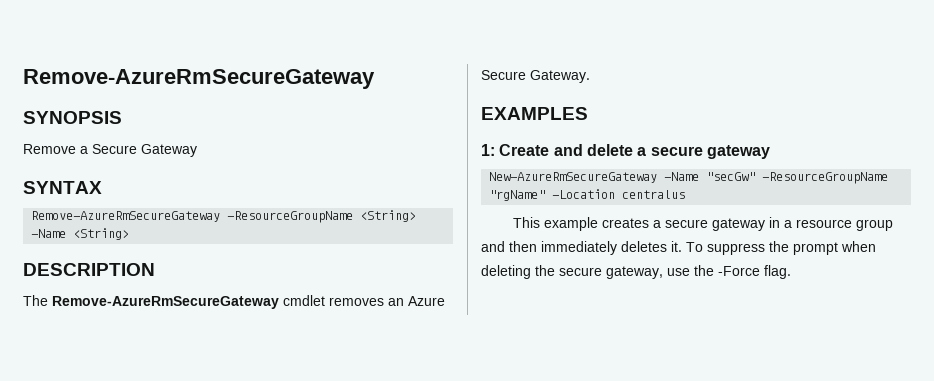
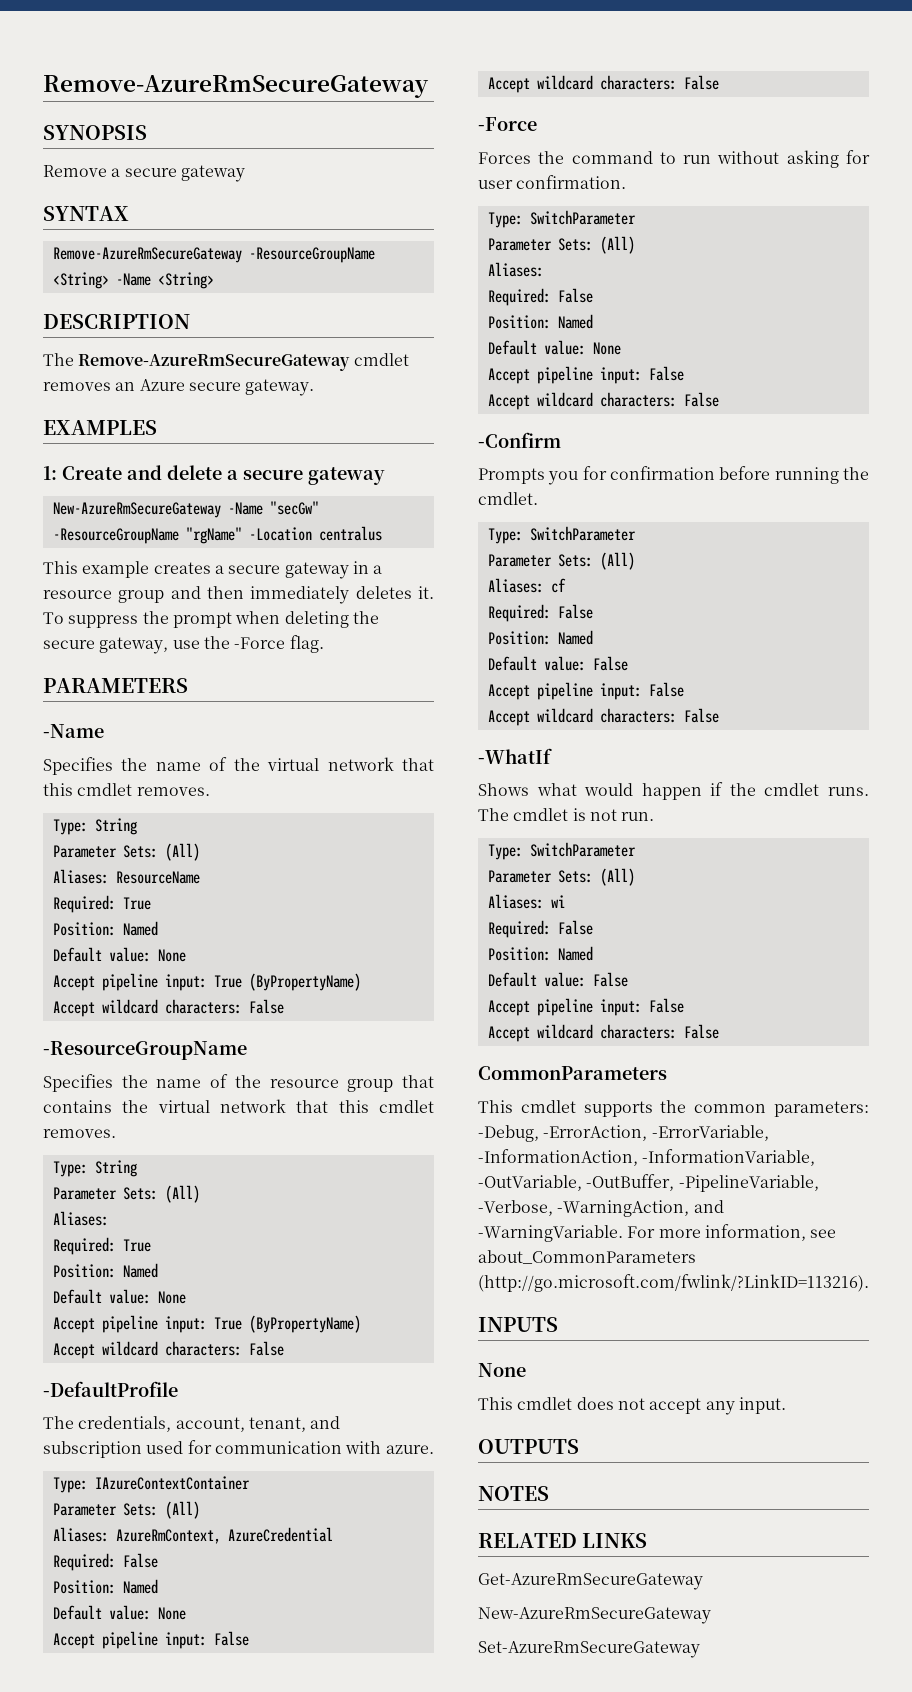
- Remove a Secure Gateway
+ Remove a secure gateway
- The Remove-AzureRmSecureGateway cmdlet removes an Azure Secure Gateway.
+ The Remove-AzureRmSecureGateway cmdlet removes an Azure secure gateway.
+ PARAMETERS
+ -Name
+ Specifies the name of the virtual network that this cmdlet removes.
+ Type: String
+ Parameter Sets: (All)
+ Aliases: ResourceName
+ Required: True
+ Position: Named
+ Default value: None
+ Accept pipeline input: True (ByPropertyName)
+ Accept wildcard characters: False
+ -ResourceGroupName
+ Specifies the name of the resource group that contains the virtual network that this cmdlet removes.
+ Type: String
+ Parameter Sets: (All)
+ Aliases:
+ Required: True
+ Position: Named
+ Default value: None
+ Accept pipeline input: True (ByPropertyName)
+ Accept wildcard characters: False
+ -DefaultProfile
+ The credentials, account, tenant, and subscription used for communication with azure.
+ Type: IAzureContextContainer
+ Parameter Sets: (All)
+ Aliases: AzureRmContext, AzureCredential
+ Required: False
+ Position: Named
+ Default value: None
+ Accept pipeline input: False
+ Accept wildcard characters: False
+ -Force
+ Forces the command to run without asking for user confirmation.
+ Type: SwitchParameter
+ Parameter Sets: (All)
+ Aliases:
+ Required: False
+ Position: Named
+ Default value: None
+ Accept pipeline input: False
+ Accept wildcard characters: False
+ -Confirm
+ Prompts you for confirmation before running the cmdlet.
+ Type: SwitchParameter
+ Parameter Sets: (All)
+ Aliases: cf
+ Required: False
+ Position: Named
+ Default value: False
+ Accept pipeline input: False
+ Accept wildcard characters: False
+ -WhatIf
+ Shows what would happen if the cmdlet runs. The cmdlet is not run.
+ Type: SwitchParameter
+ Parameter Sets: (All)
+ Aliases: wi
+ Required: False
+ Position: Named
+ Default value: False
+ Accept pipeline input: False
+ Accept wildcard characters: False
+ CommonParameters
+ This cmdlet supports the common parameters: -Debug, -ErrorAction, -ErrorVariable, -InformationAction, -InformationVariable, -OutVariable, -OutBuffer, -PipelineVariable, -Verbose, -WarningAction, and -WarningVariable. For more information, see about_CommonParameters (http://go.microsoft.com/fwlink/?LinkID=113216).
+ INPUTS
+ None
+ This cmdlet does not accept any input.
+ OUTPUTS
+ NOTES
+ RELATED LINKS
+ Get-AzureRmSecureGateway
+ New-AzureRmSecureGateway
+ Set-AzureRmSecureGateway

